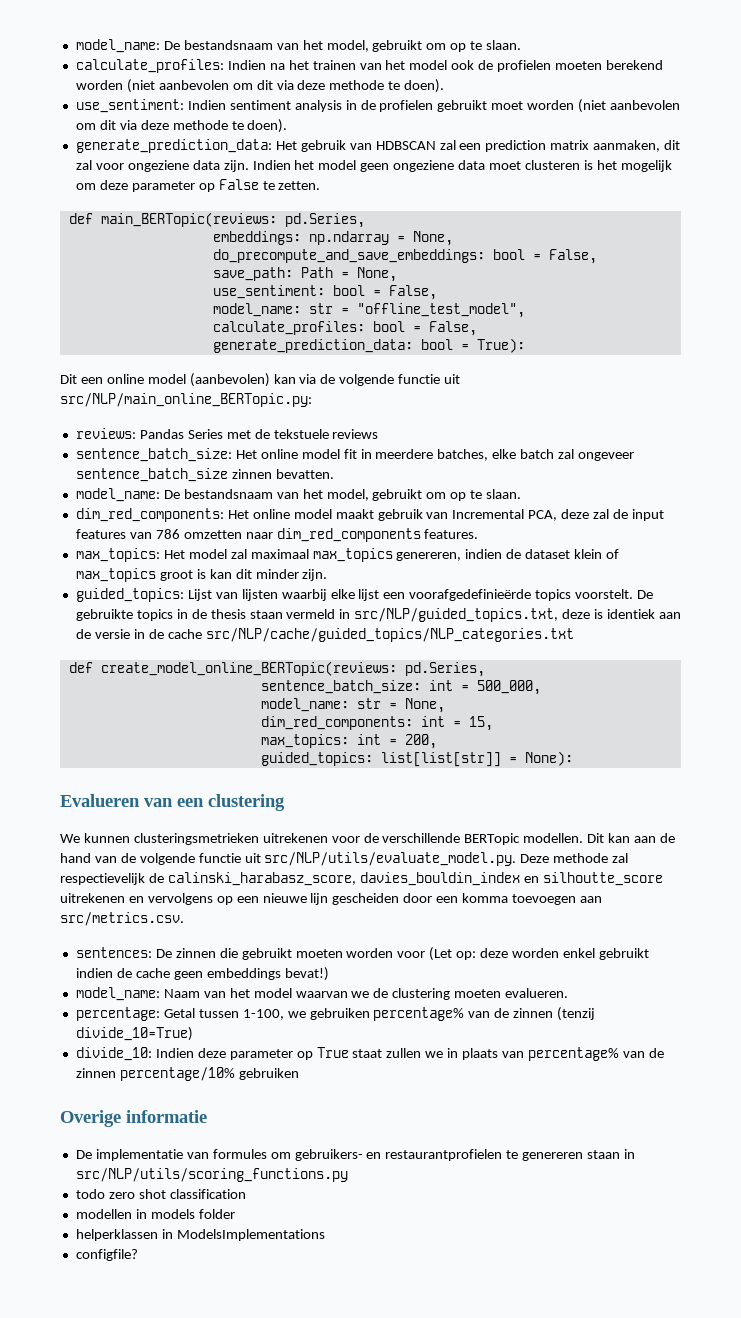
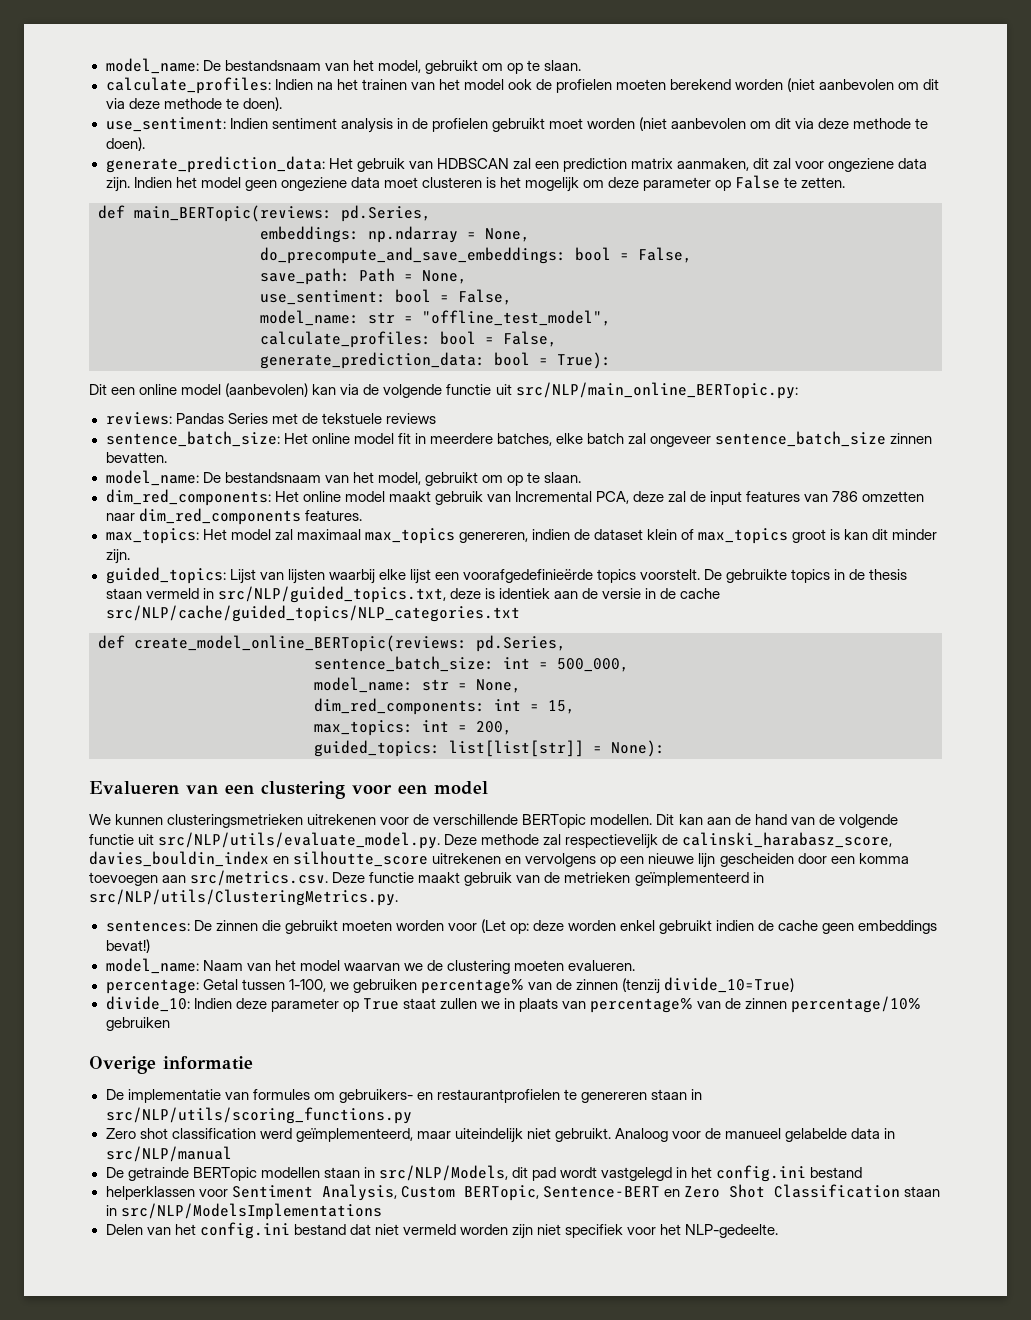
- Evalueren van een clustering
+ Evalueren van een clustering voor een model
- Dit kan aan de hand van de volgende functie uit src/NLP/utils/evaluate_model.py. Deze methode zal respectievelijk de calinski_harabasz_score, davies_bouldin_index en silhoutte_score uitrekenen en vervolgens op een nieuwe lijn gescheiden door een komma toevoegen aan src/metrics.csv.
+ Dit kan aan de hand van de volgende functie uit src/NLP/utils/evaluate_model.py. Deze methode zal respectievelijk de calinski_harabasz_score, davies_bouldin_index en silhoutte_score uitrekenen en vervolgens op een nieuwe lijn gescheiden door een komma toevoegen aan src/metrics.csv. Deze functie maakt gebruik van de metrieken geïmplementeerd in src/NLP/utils/ClusteringMetrics.py.
- todo zero shot classification
- modellen in models folder
- helperklassen in ModelsImplementations
- configfile?
+ Zero shot classification werd geïmplementeerd, maar uiteindelijk niet gebruikt. Analoog voor de manueel gelabelde data in src/NLP/manual
+ De getrainde BERTopic modellen staan in src/NLP/Models, dit pad wordt vastgelegd in het config.ini bestand
+ helperklassen voor Sentiment Analysis, Custom BERTopic, Sentence-BERT en Zero Shot Classification staan in src/NLP/ModelsImplementations
+ Delen van het config.ini bestand dat niet vermeld worden zijn niet specifiek voor het NLP-gedeelte.

